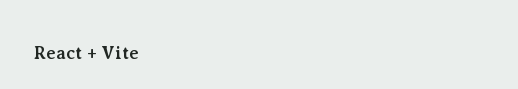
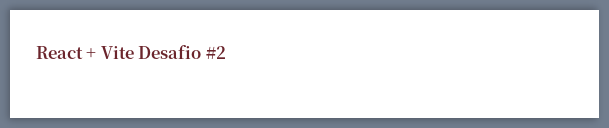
- React + Vite
+ React + Vite Desafio #2

